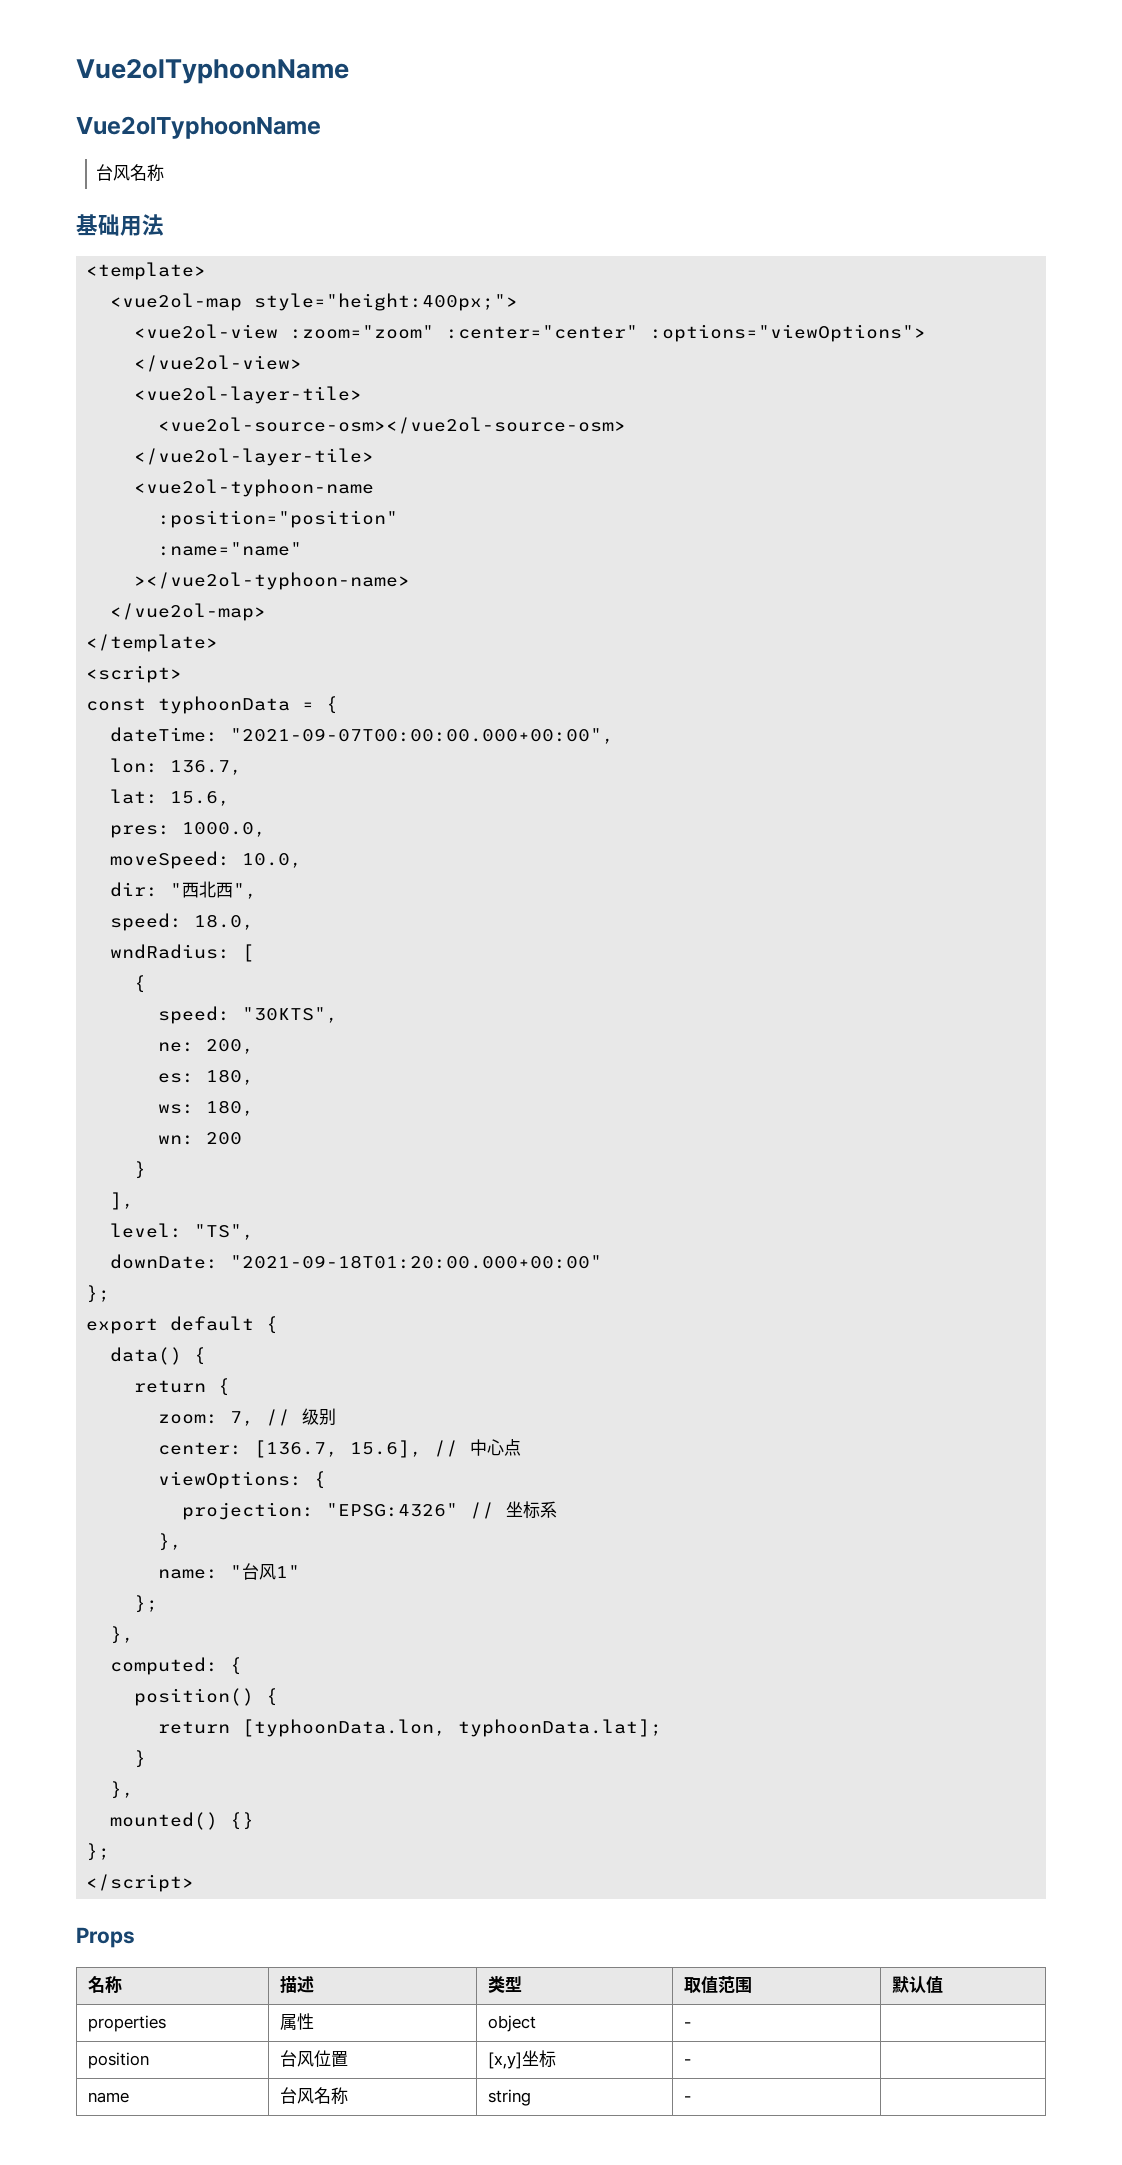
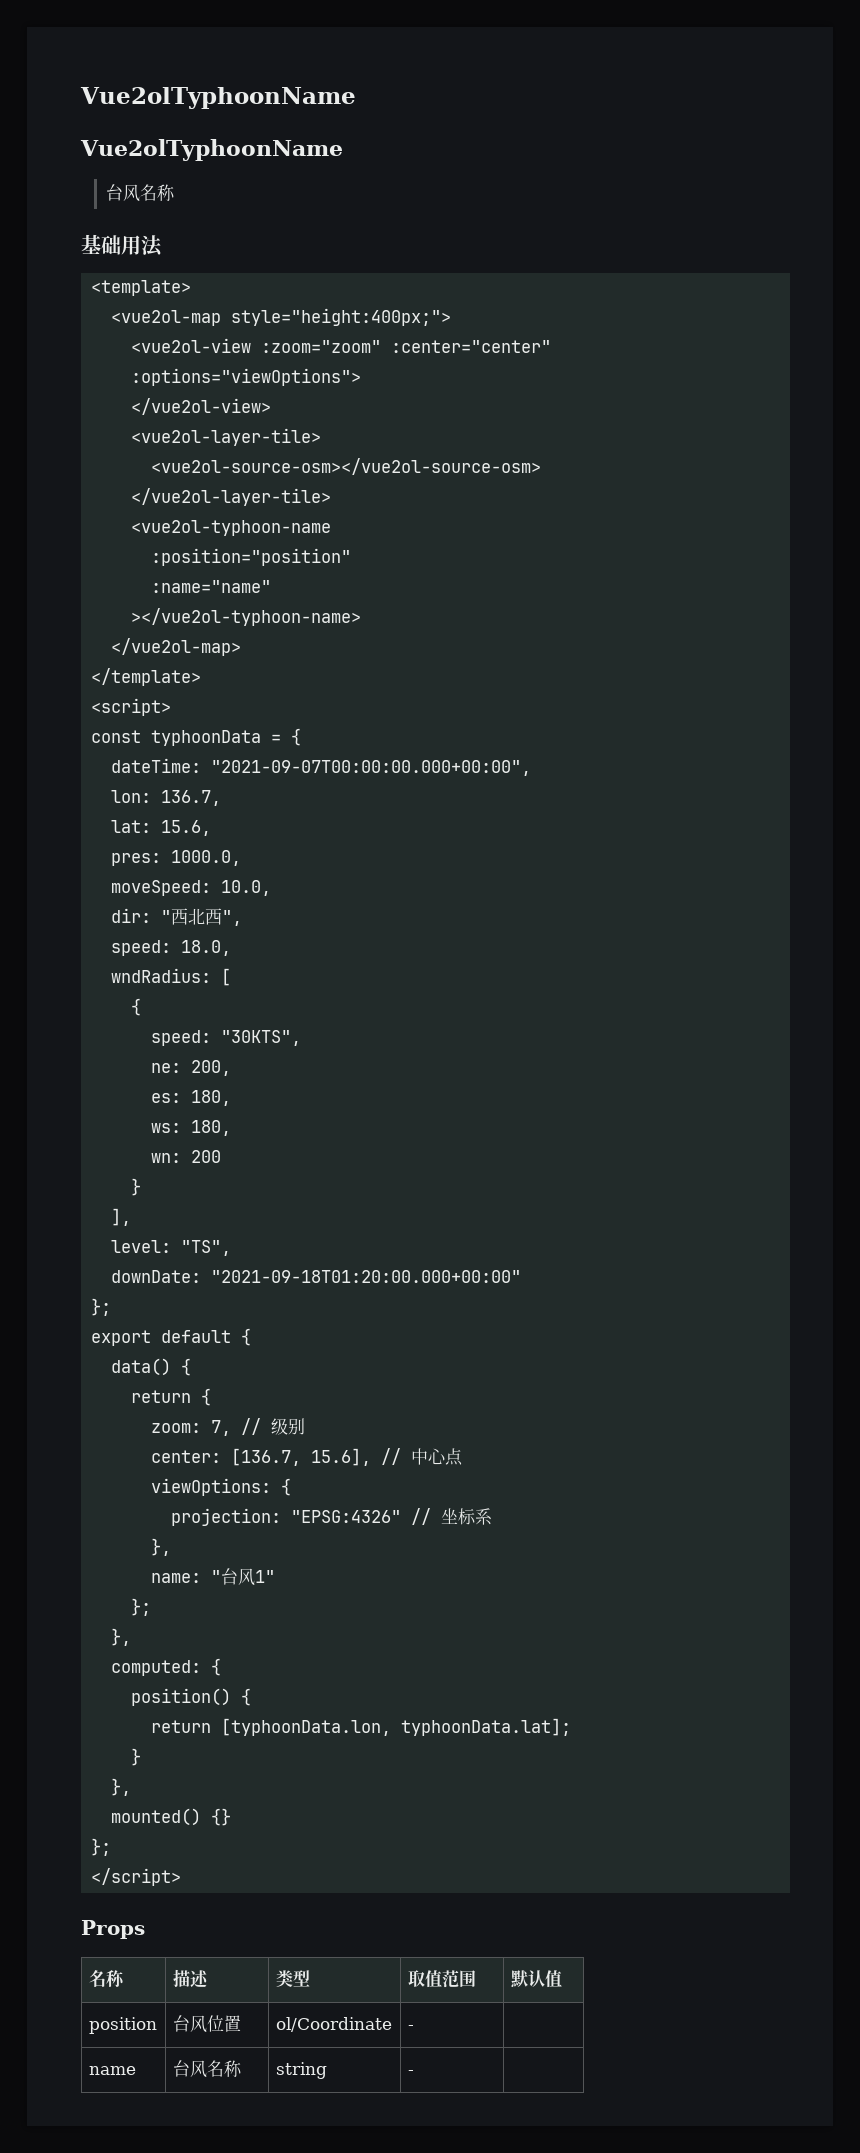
- properties | 属性 | object | - |
- position | 台风位置 | [x,y]坐标 | - |
+ position | 台风位置 | ol/Coordinate | - |

